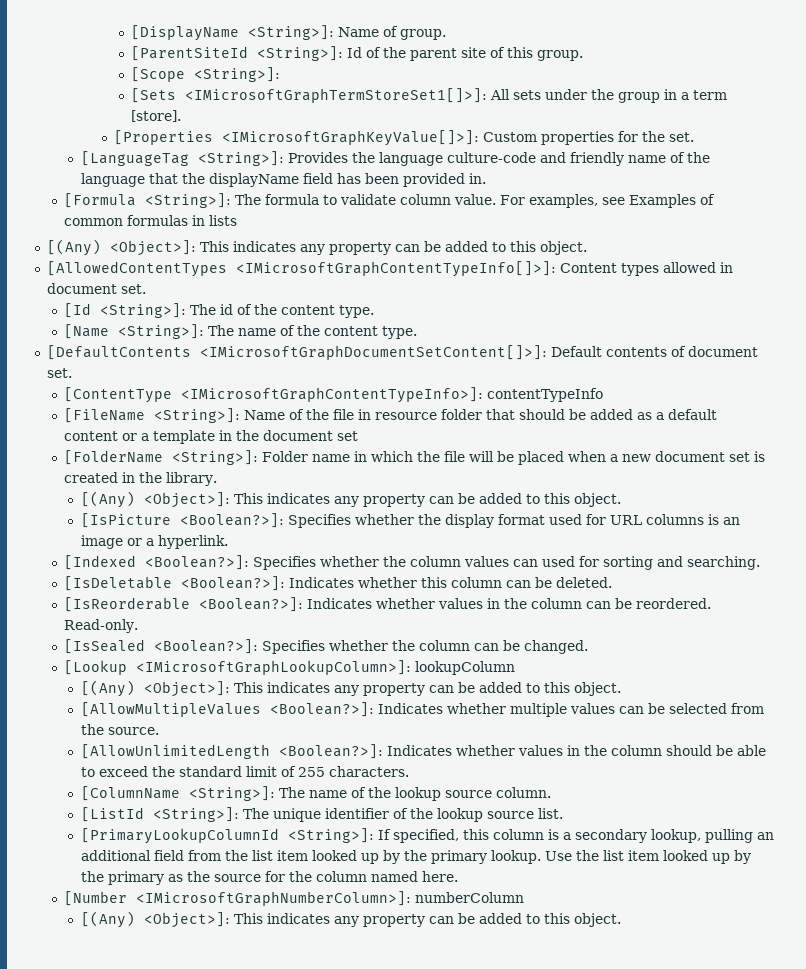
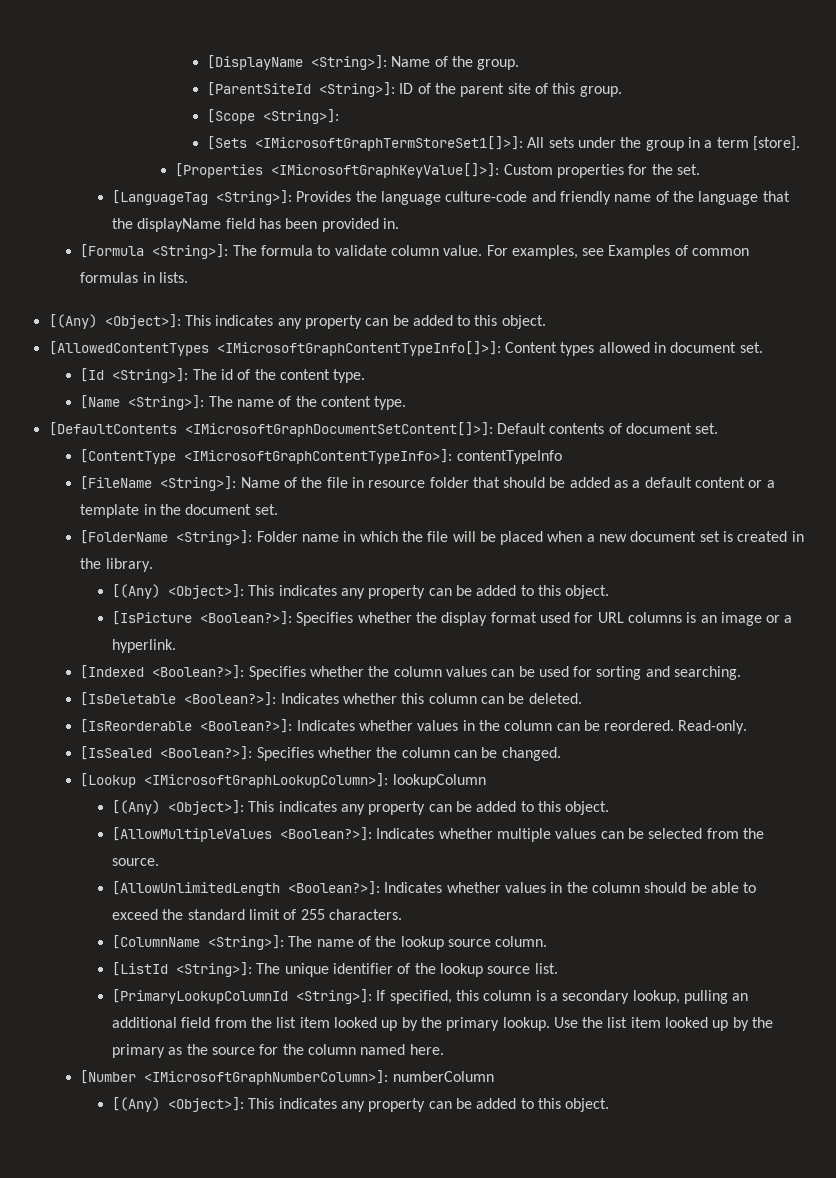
- [DisplayName <String>]: Name of group.
+ [DisplayName <String>]: Name of the group.
- [ParentSiteId <String>]: Id of the parent site of this group.
+ [ParentSiteId <String>]: ID of the parent site of this group.
- For examples, see Examples of common formulas in lists
+ For examples, see Examples of common formulas in lists.
- [FileName <String>]: Name of the file in resource folder that should be added as a default content or a template in the document set
+ [FileName <String>]: Name of the file in resource folder that should be added as a default content or a template in the document set.
- [Indexed <Boolean?>]: Specifies whether the column values can used for sorting and searching.
+ [Indexed <Boolean?>]: Specifies whether the column values can be used for sorting and searching.

